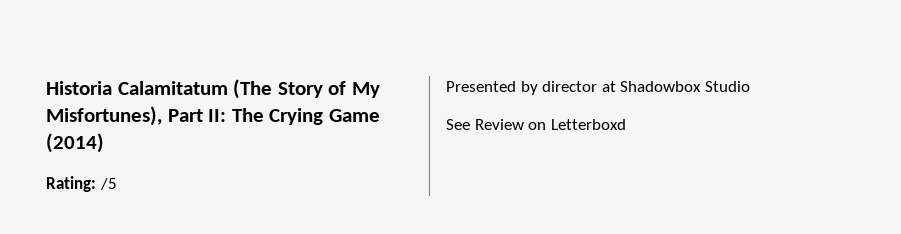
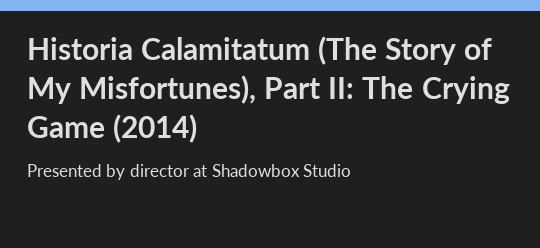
- Rating: /5
- See Review on Letterboxd

